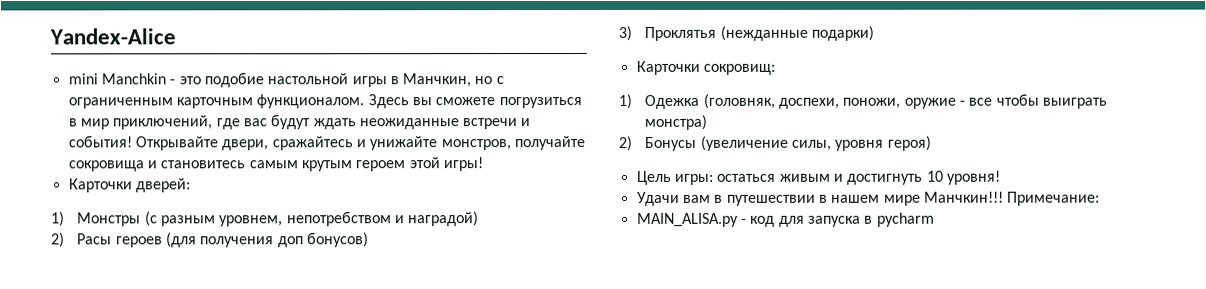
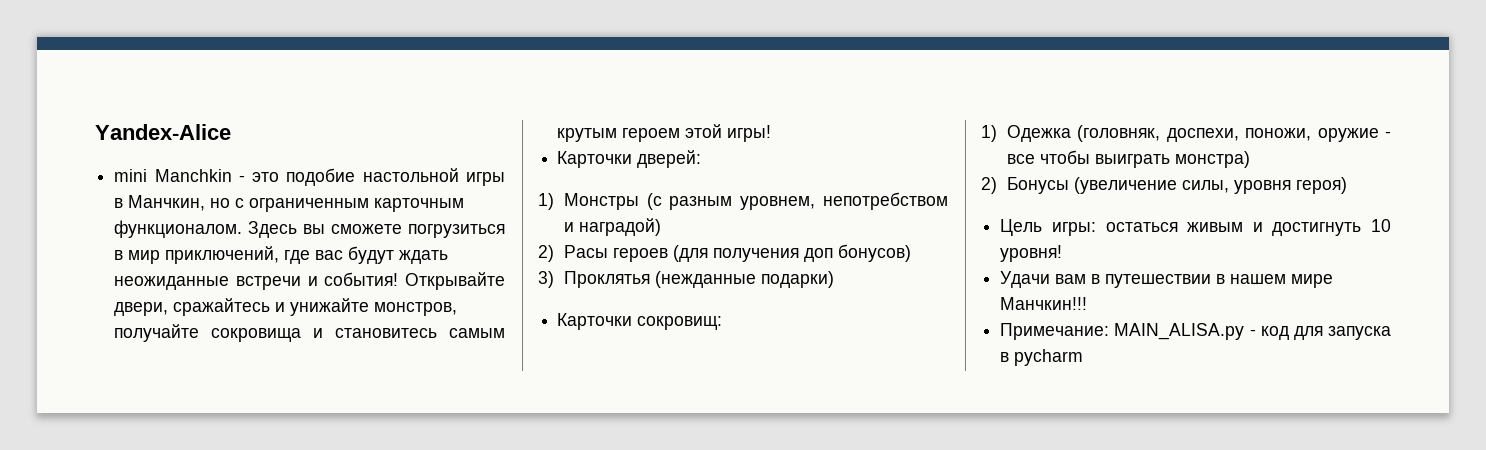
- Удачи вам в путешествии в нашем мире Манчкин!!! Примечание:
- MAIN_ALISA.py - код для запуска в pycharm
+ Удачи вам в путешествии в нашем мире Манчкин!!!
+ Примечание: MAIN_ALISA.py - код для запуска в pycharm

